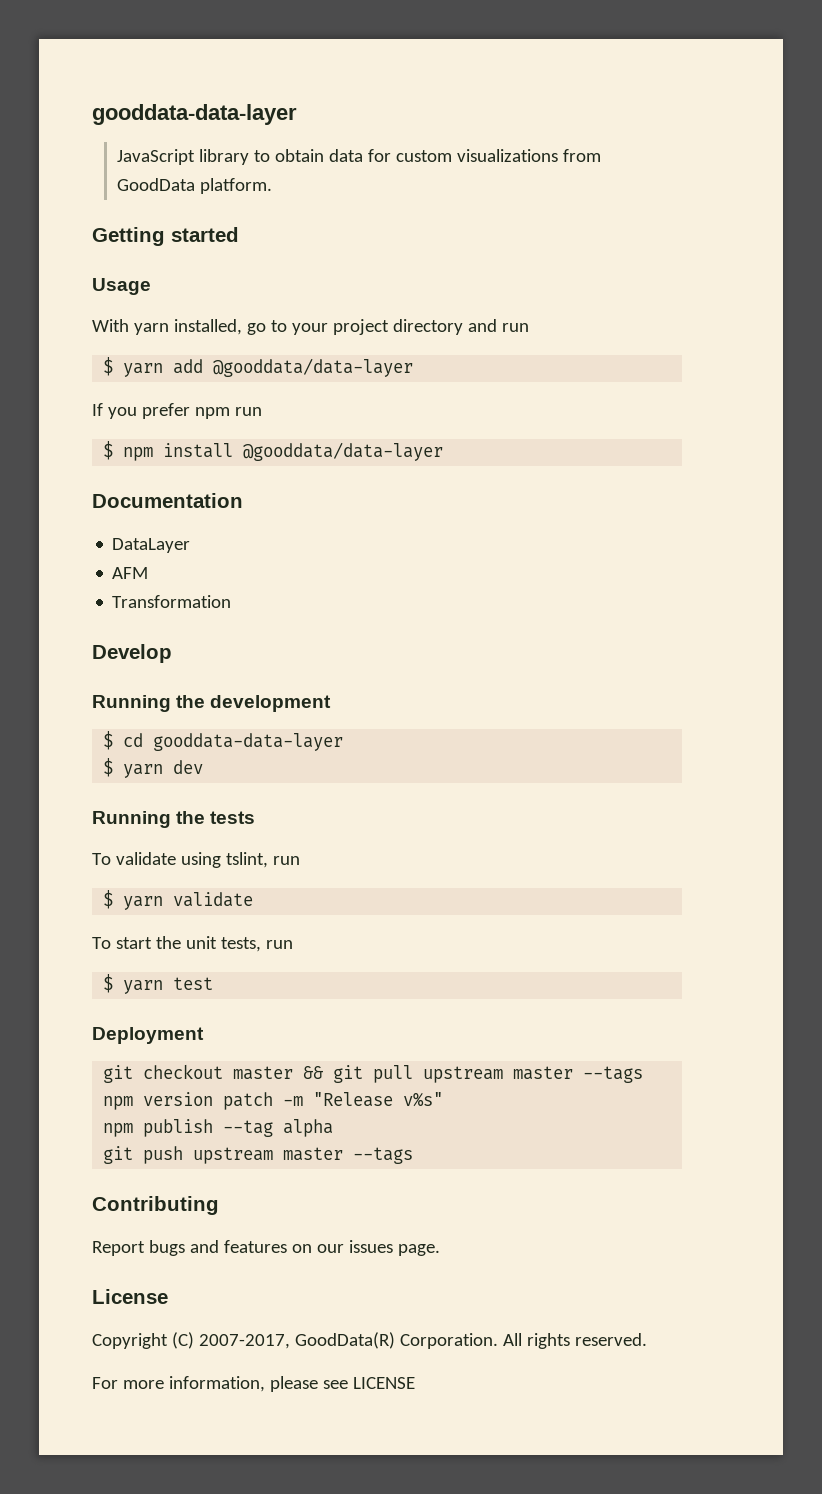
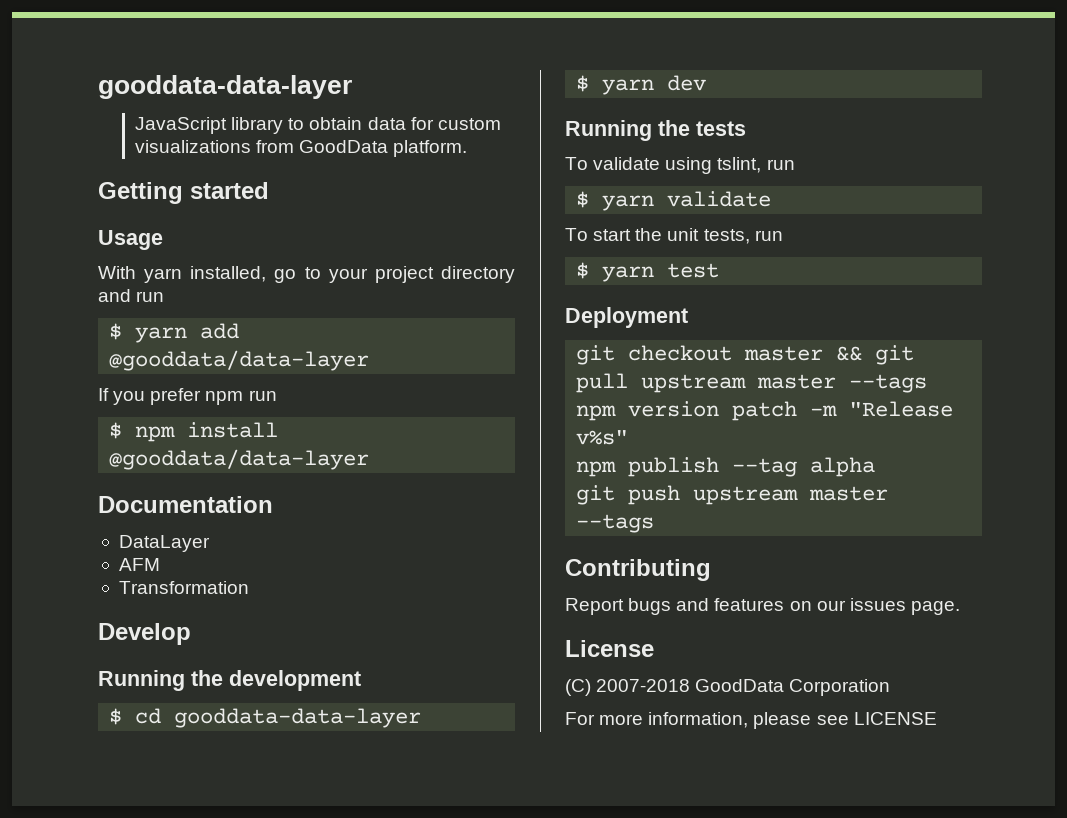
- Copyright (C) 2007-2017, GoodData(R) Corporation. All rights reserved.
+ (C) 2007-2018 GoodData Corporation

